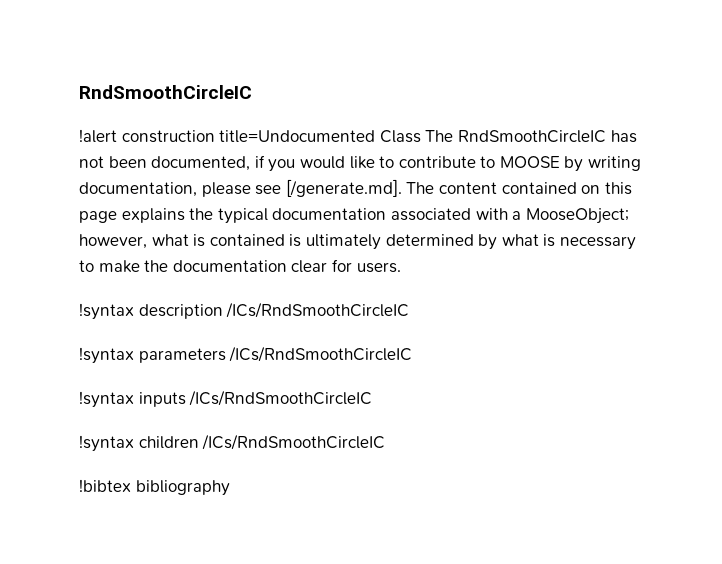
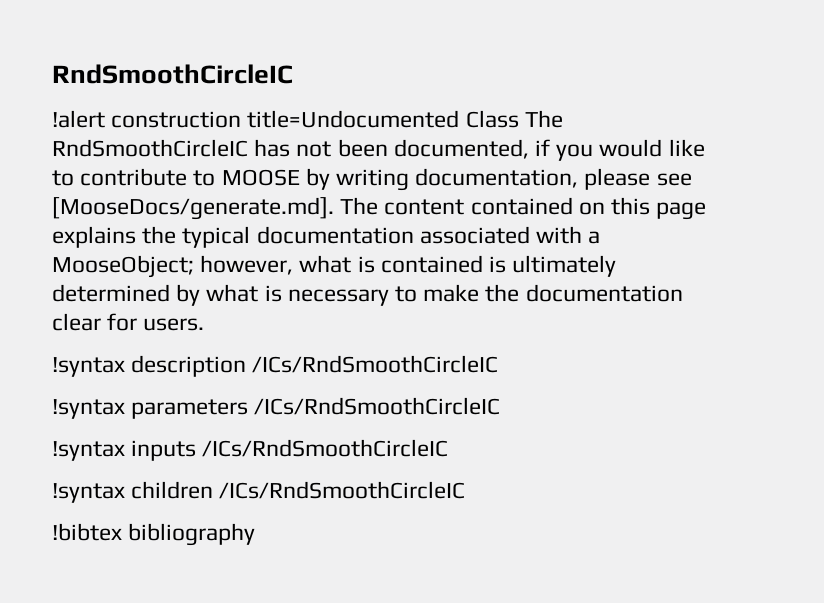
- !alert construction title=Undocumented Class The RndSmoothCircleIC has not been documented, if you would like to contribute to MOOSE by writing documentation, please see [/generate.md]. The content contained on this page explains the typical documentation associated with a MooseObject; however, what is contained is ultimately determined by what is necessary to make the documentation clear for users.
+ !alert construction title=Undocumented Class The RndSmoothCircleIC has not been documented, if you would like to contribute to MOOSE by writing documentation, please see [MooseDocs/generate.md]. The content contained on this page explains the typical documentation associated with a MooseObject; however, what is contained is ultimately determined by what is necessary to make the documentation clear for users.

